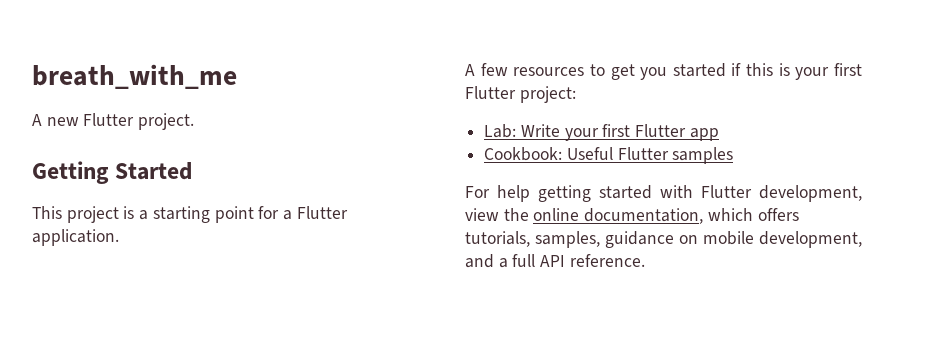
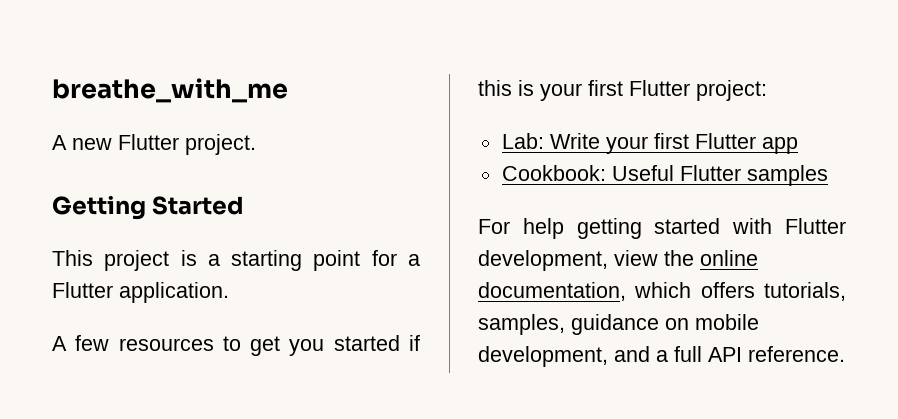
- breath_with_me
+ breathe_with_me

